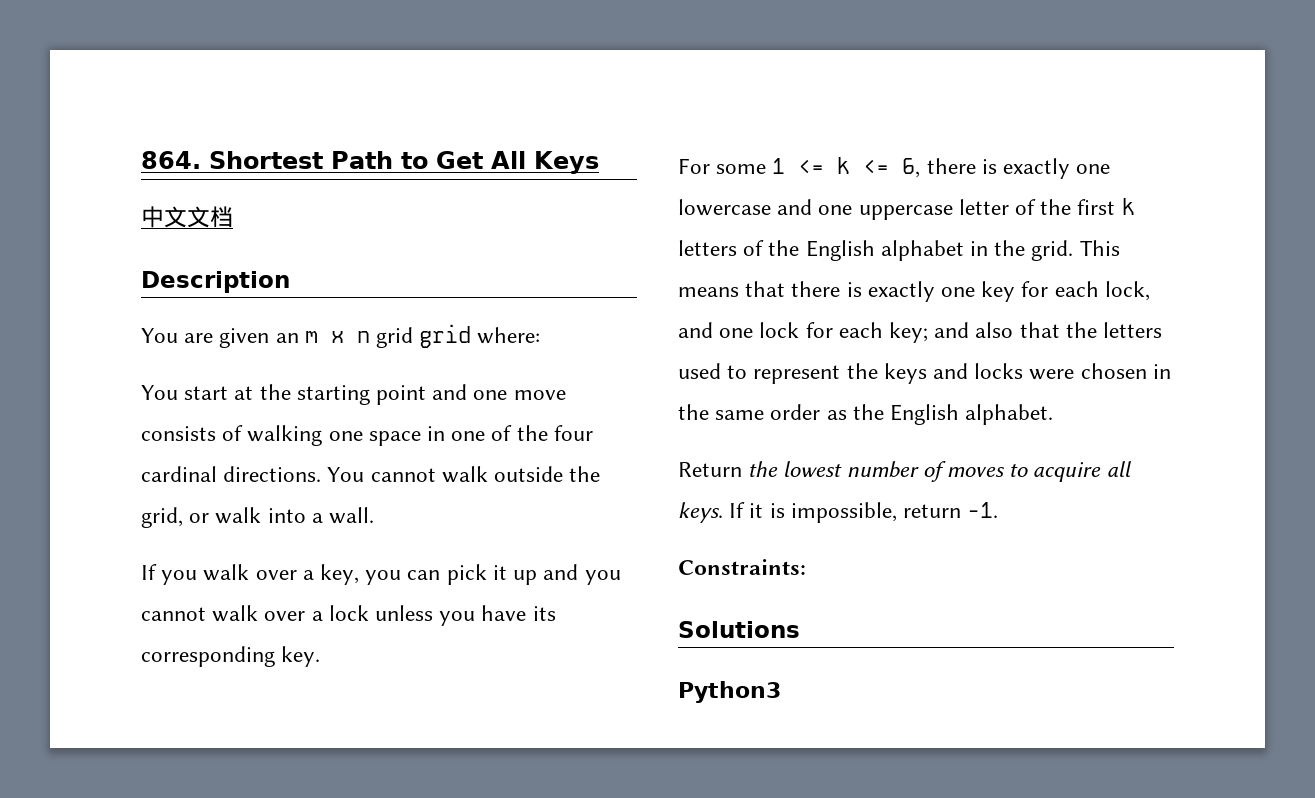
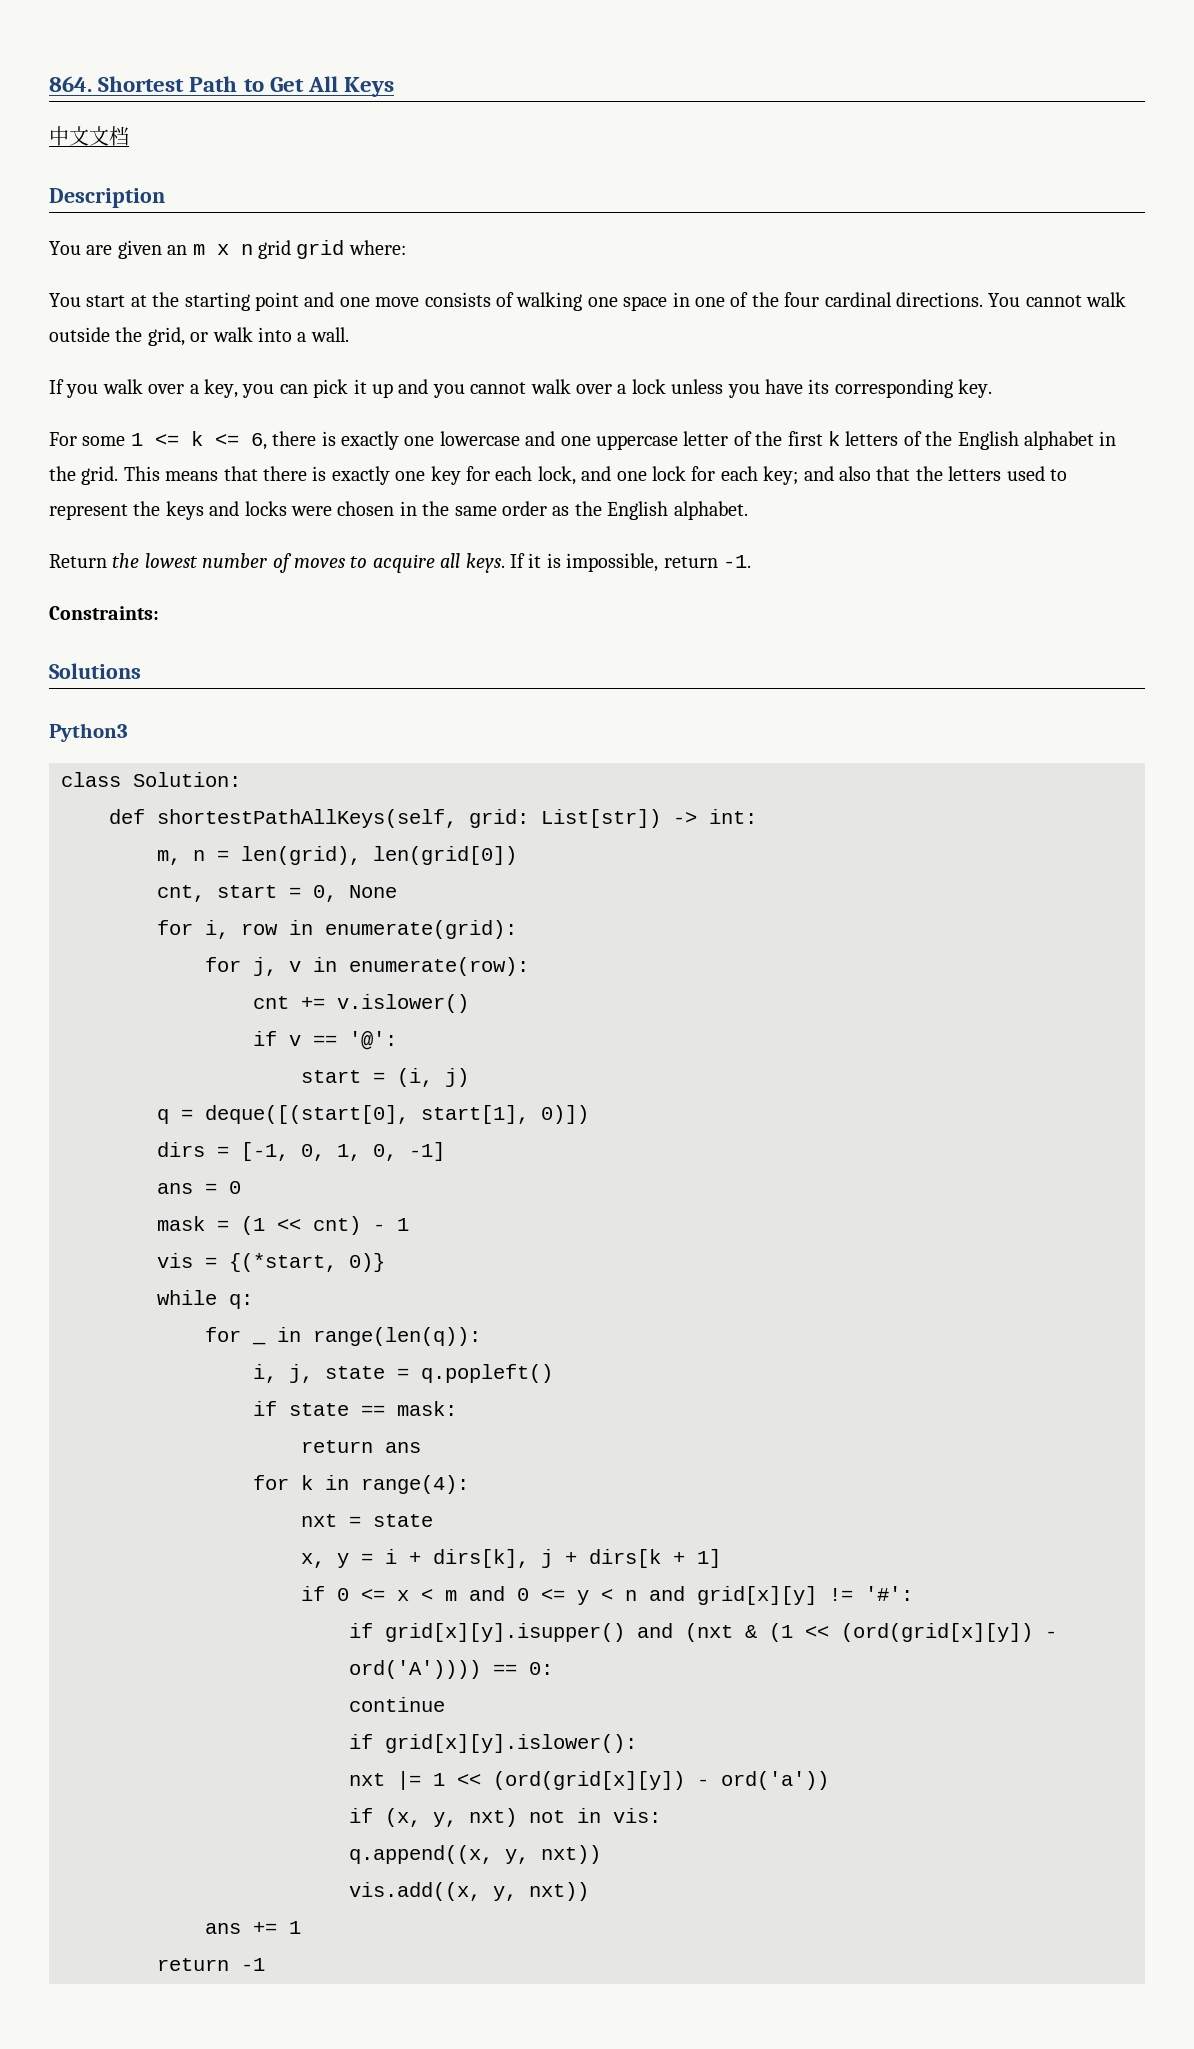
+ class Solution:
+ def shortestPathAllKeys(self, grid: List[str]) -> int:
+ m, n = len(grid), len(grid[0])
+ cnt, start = 0, None
+ for i, row in enumerate(grid):
+ for j, v in enumerate(row):
+ cnt += v.islower()
+ if v == '@':
+ start = (i, j)
+ q = deque([(start[0], start[1], 0)])
+ dirs = [-1, 0, 1, 0, -1]
+ ans = 0
+ mask = (1 << cnt) - 1
+ vis = {(*start, 0)}
+ while q:
+ for _ in range(len(q)):
+ i, j, state = q.popleft()
+ if state == mask:
+ return ans
+ for k in range(4):
+ nxt = state
+ x, y = i + dirs[k], j + dirs[k + 1]
+ if 0 <= x < m and 0 <= y < n and grid[x][y] != '#':
+ if grid[x][y].isupper() and (nxt & (1 << (ord(grid[x][y]) - ord('A')))) == 0:
+ continue
+ if grid[x][y].islower():
+ nxt |= 1 << (ord(grid[x][y]) - ord('a'))
+ if (x, y, nxt) not in vis:
+ q.append((x, y, nxt))
+ vis.add((x, y, nxt))
+ ans += 1
+ return -1

